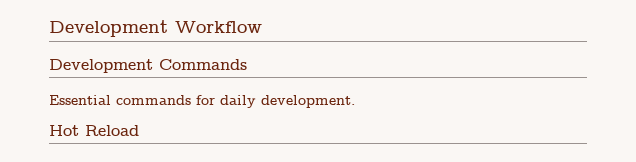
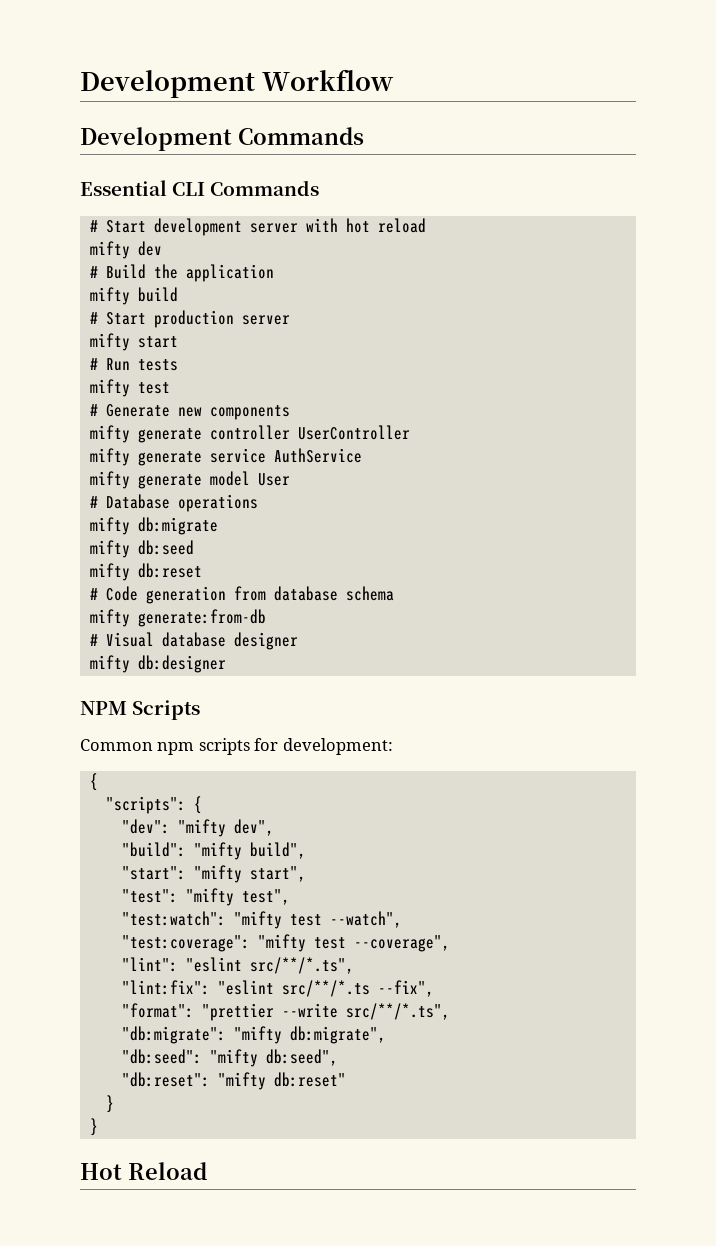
- Essential commands for daily development.
+ Essential CLI Commands
+ # Start development server with hot reload
+ mifty dev
+ # Build the application
+ mifty build
+ # Start production server
+ mifty start
+ # Run tests
+ mifty test
+ # Generate new components
+ mifty generate controller UserController
+ mifty generate service AuthService
+ mifty generate model User
+ # Database operations
+ mifty db:migrate
+ mifty db:seed
+ mifty db:reset
+ # Code generation from database schema
+ mifty generate:from-db
+ # Visual database designer
+ mifty db:designer
+ NPM Scripts
+ Common npm scripts for development:
+ {
+ "scripts": {
+ "dev": "mifty dev",
+ "build": "mifty build",
+ "start": "mifty start",
+ "test": "mifty test",
+ "test:watch": "mifty test --watch",
+ "test:coverage": "mifty test --coverage",
+ "lint": "eslint src/**/*.ts",
+ "lint:fix": "eslint src/**/*.ts --fix",
+ "format": "prettier --write src/**/*.ts",
+ "db:migrate": "mifty db:migrate",
+ "db:seed": "mifty db:seed",
+ "db:reset": "mifty db:reset"
+ }
+ }

